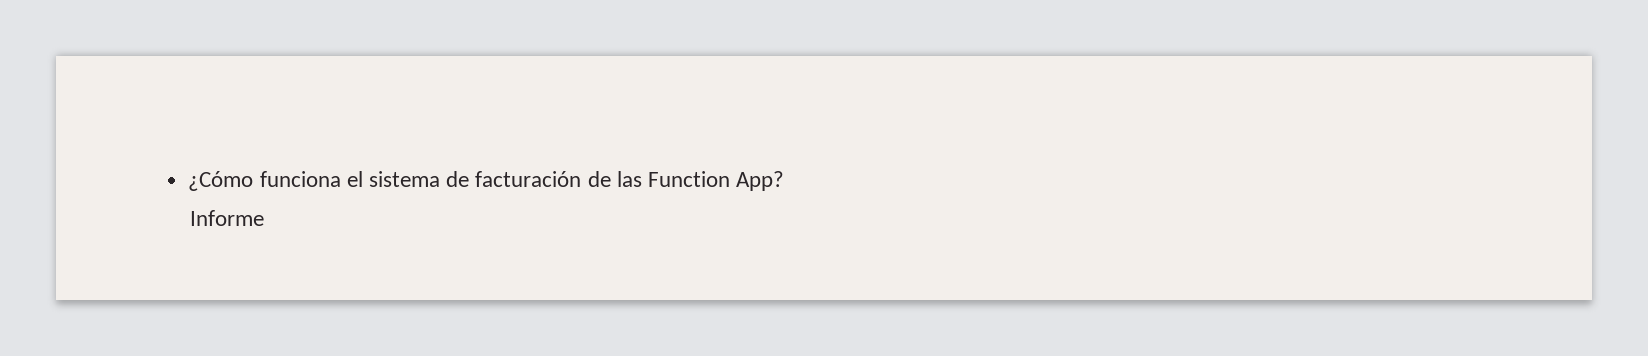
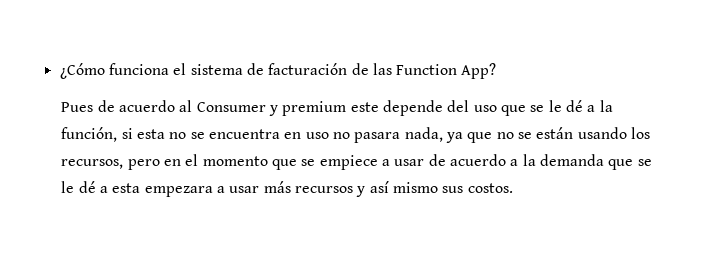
- Informe
+ Pues de acuerdo al Consumer y premium este depende del uso que se le dé a la función, si esta no se encuentra en uso no pasara nada, ya que no se están usando los recursos, pero en el momento que se empiece a usar de acuerdo a la demanda que se le dé a esta empezara a usar más recursos y así mismo sus costos.

